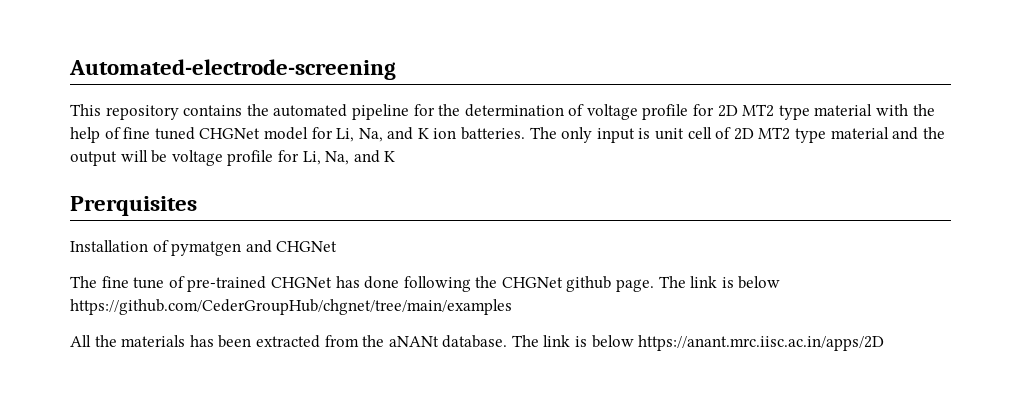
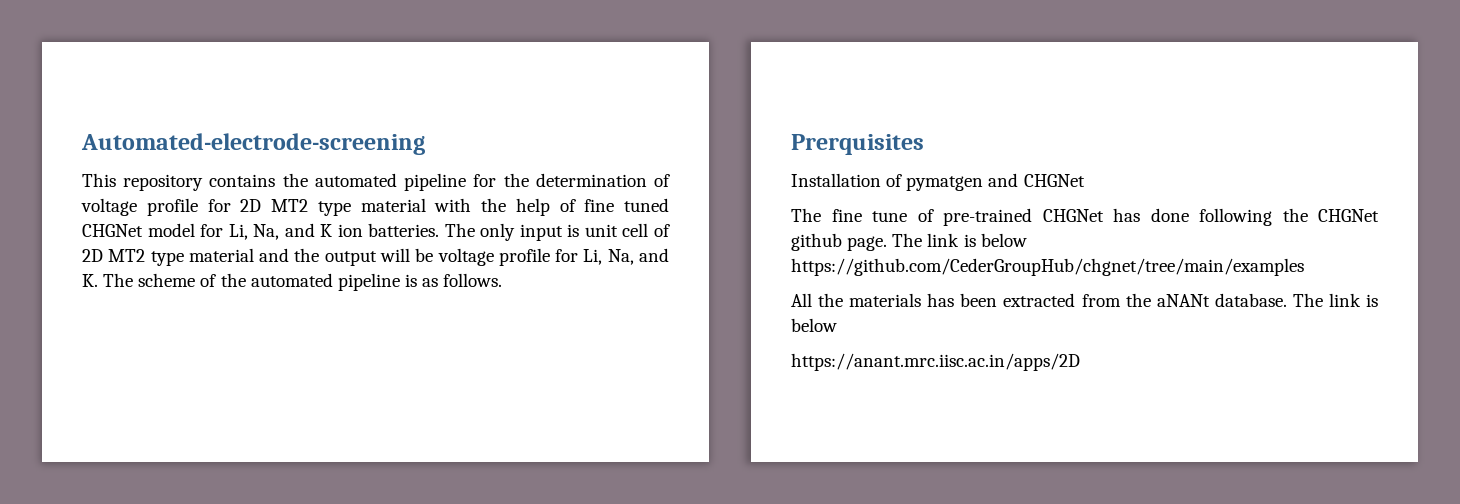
- The only input is unit cell of 2D MT2 type material and the output will be voltage profile for Li, Na, and K
+ The only input is unit cell of 2D MT2 type material and the output will be voltage profile for Li, Na, and K. The scheme of the automated pipeline is as follows.
- All the materials has been extracted from the aNANt database. The link is below https://anant.mrc.iisc.ac.in/apps/2D
+ All the materials has been extracted from the aNANt database. The link is below
+ https://anant.mrc.iisc.ac.in/apps/2D

